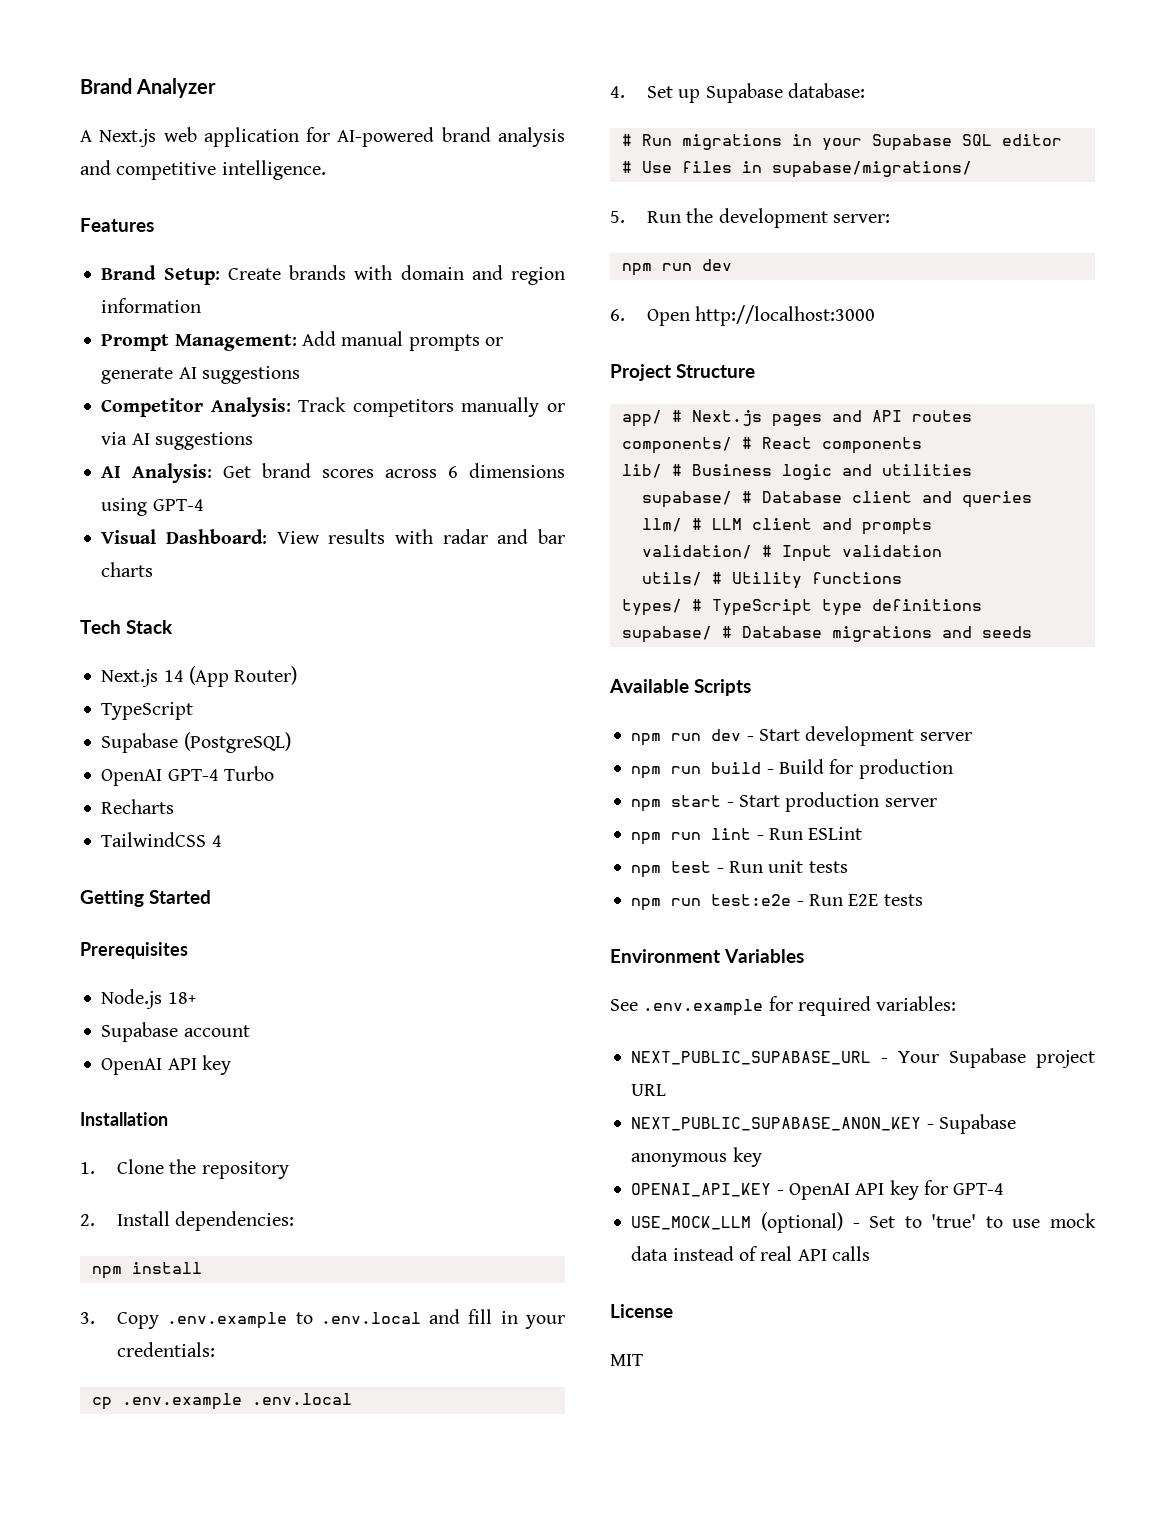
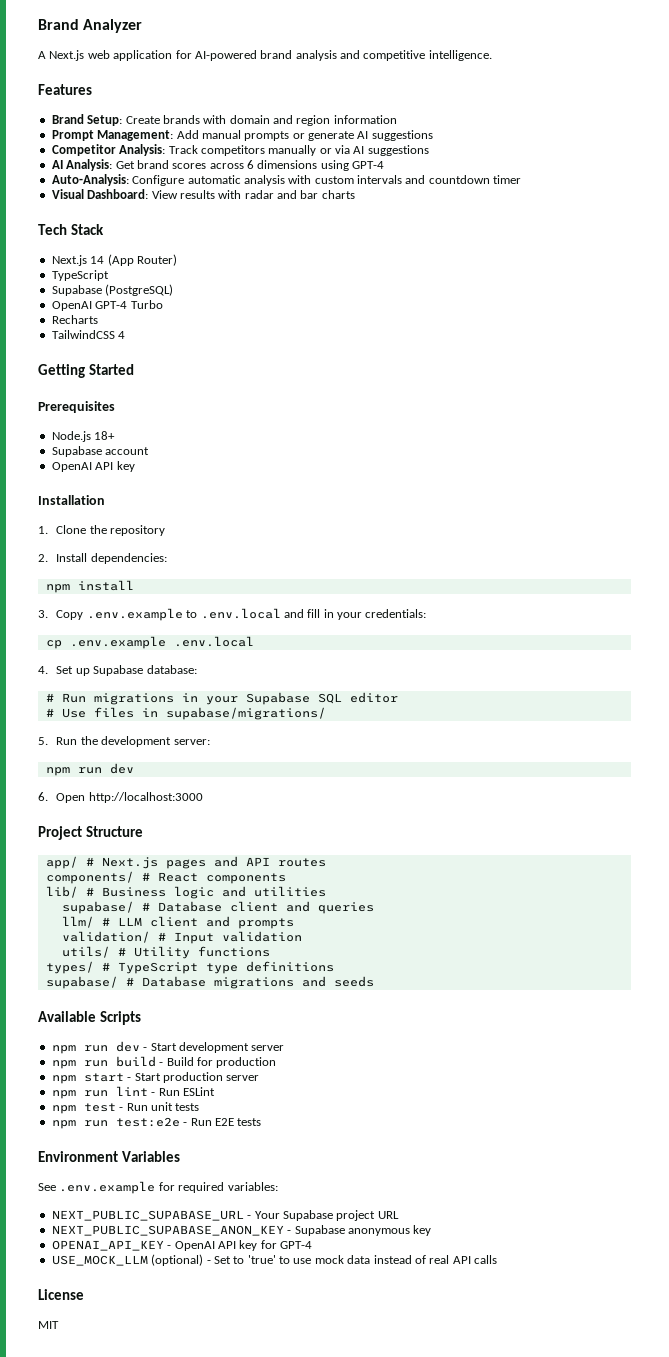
+ Auto-Analysis: Configure automatic analysis with custom intervals and countdown timer

